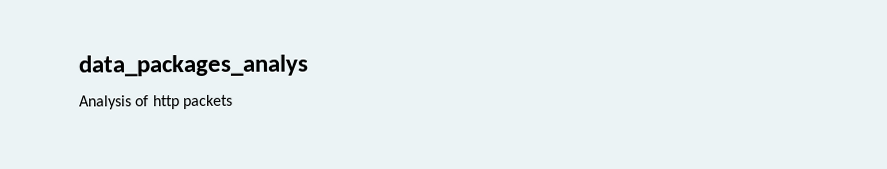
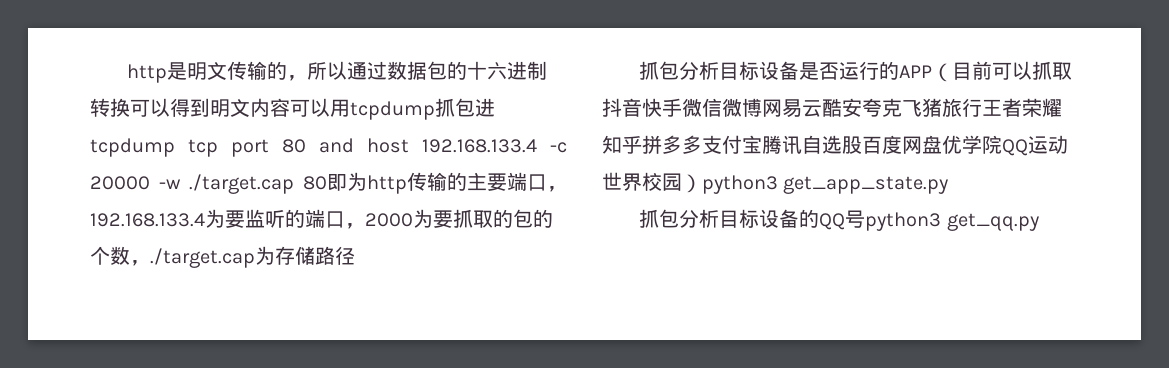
- data_packages_analys
- Analysis of http packets
+ http是明文传输的，所以通过数据包的十六进制转换可以得到明文内容可以用tcpdump抓包进tcpdump tcp port 80 and host 192.168.133.4 -c 20000 -w ./target.cap 80即为http传输的主要端口，192.168.133.4为要监听的端口，2000为要抓取的包的个数，./target.cap为存储路径
+ 抓包分析目标设备是否运行的APP（目前可以抓取抖音快手微信微博网易云酷安夸克飞猪旅行王者荣耀知乎拼多多支付宝腾讯自选股百度网盘优学院QQ运动世界校园）python3 get_app_state.py
+ 抓包分析目标设备的QQ号python3 get_qq.py

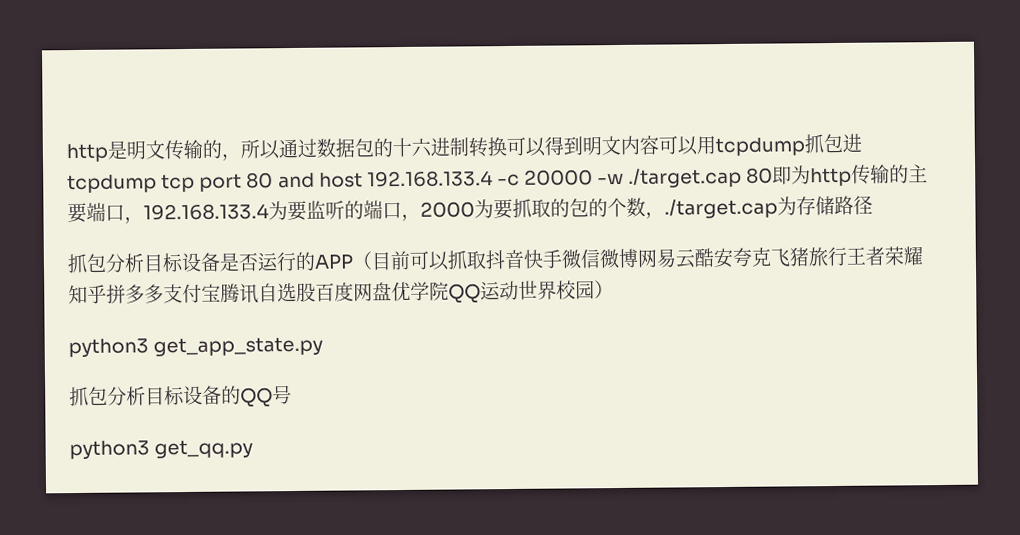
- 抓包分析目标设备是否运行的APP（目前可以抓取抖音快手微信微博网易云酷安夸克飞猪旅行王者荣耀知乎拼多多支付宝腾讯自选股百度网盘优学院QQ运动世界校园）python3 get_app_state.py
+ 抓包分析目标设备是否运行的APP（目前可以抓取抖音快手微信微博网易云酷安夸克飞猪旅行王者荣耀知乎拼多多支付宝腾讯自选股百度网盘优学院QQ运动世界校园）
+ python3 get_app_state.py
- 抓包分析目标设备的QQ号python3 get_qq.py
+ 抓包分析目标设备的QQ号
+ python3 get_qq.py

